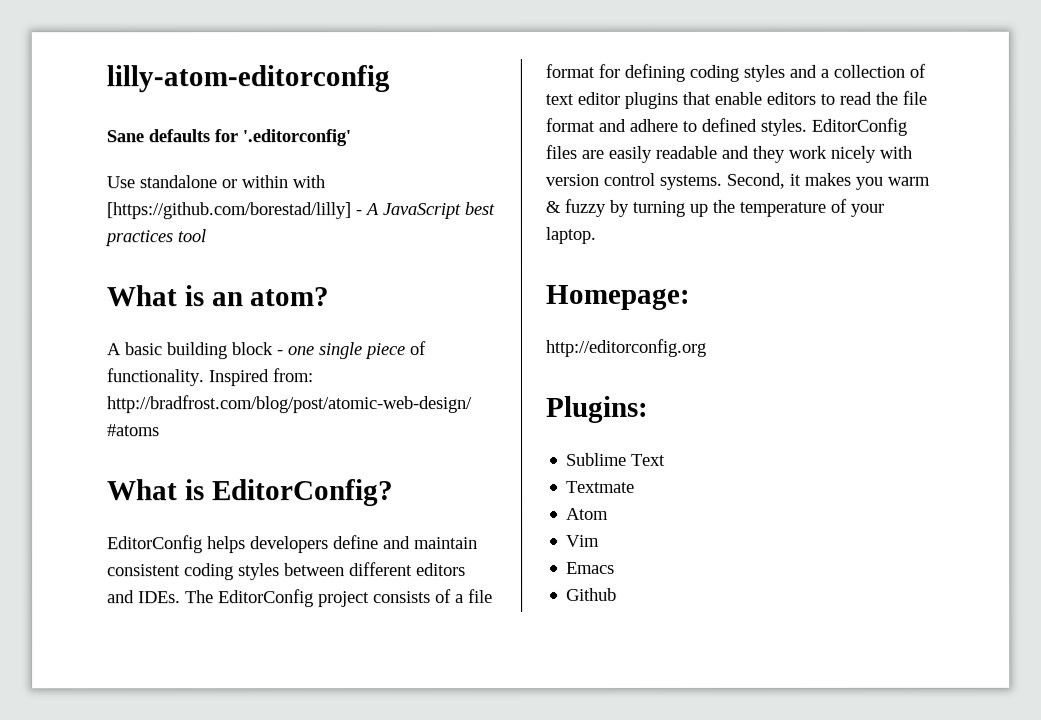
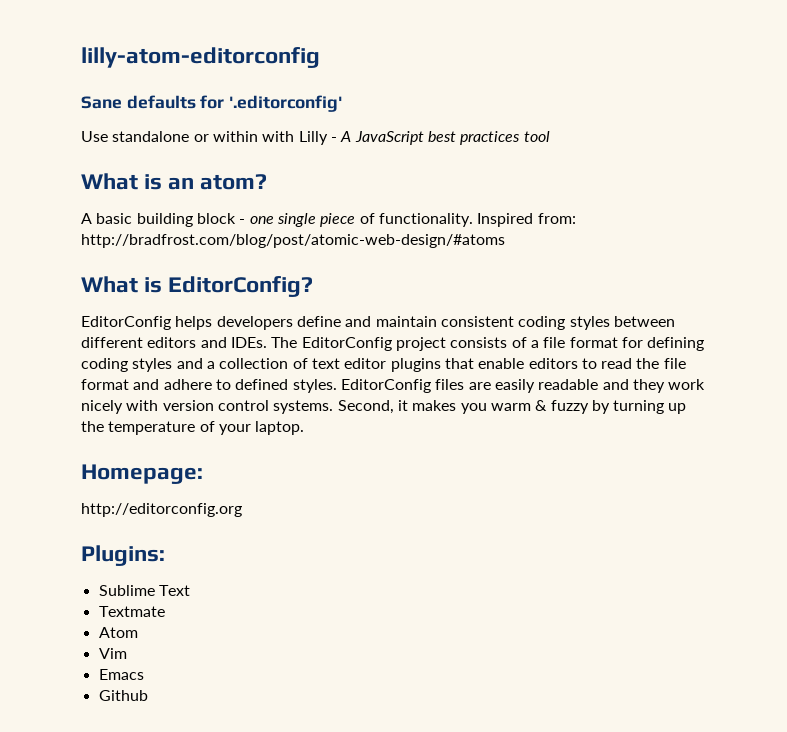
- Use standalone or within with [https://github.com/borestad/lilly] - A JavaScript best practices tool
+ Use standalone or within with Lilly - A JavaScript best practices tool

